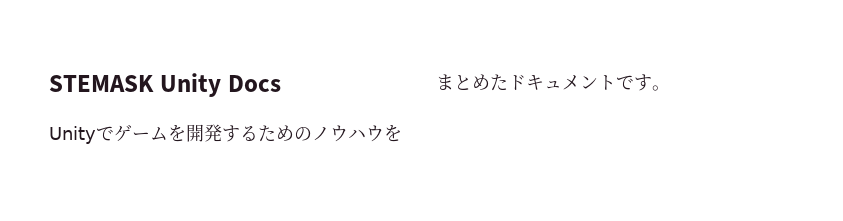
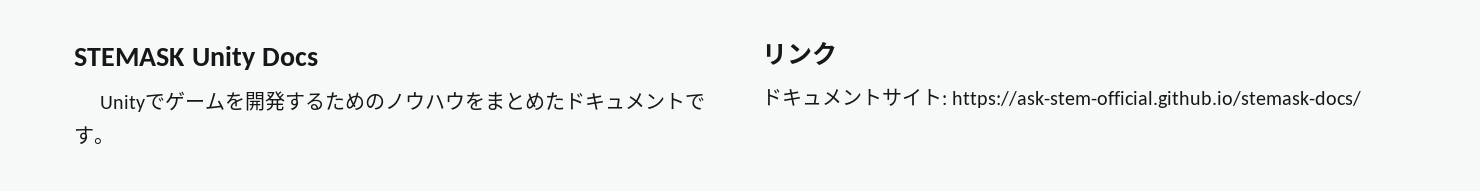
+ リンク
+ ドキュメントサイト: https://ask-stem-official.github.io/stemask-docs/

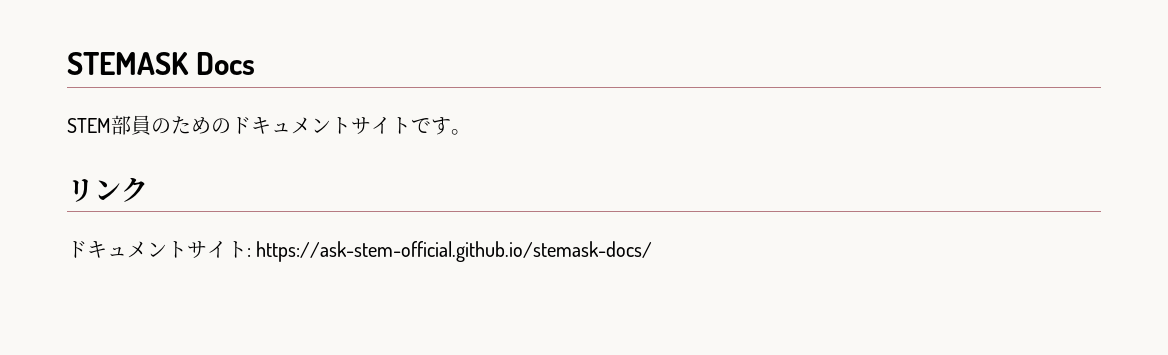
- STEMASK Unity Docs
+ STEMASK Docs
- Unityでゲームを開発するためのノウハウをまとめたドキュメントです。
+ STEM部員のためのドキュメントサイトです。

